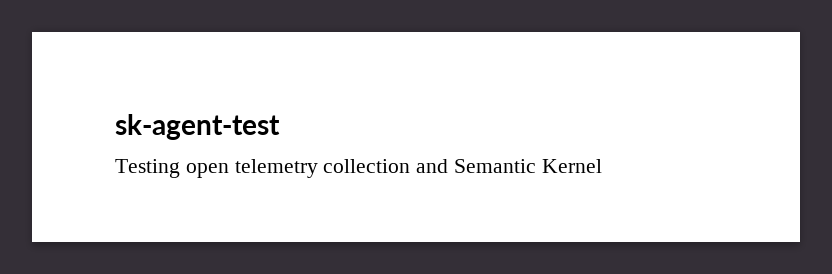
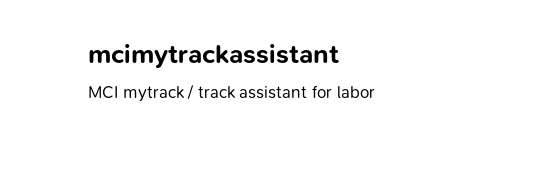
- sk-agent-test
- Testing open telemetry collection and Semantic Kernel
+ mcimytrackassistant
+ MCI mytrack / track assistant for labor

